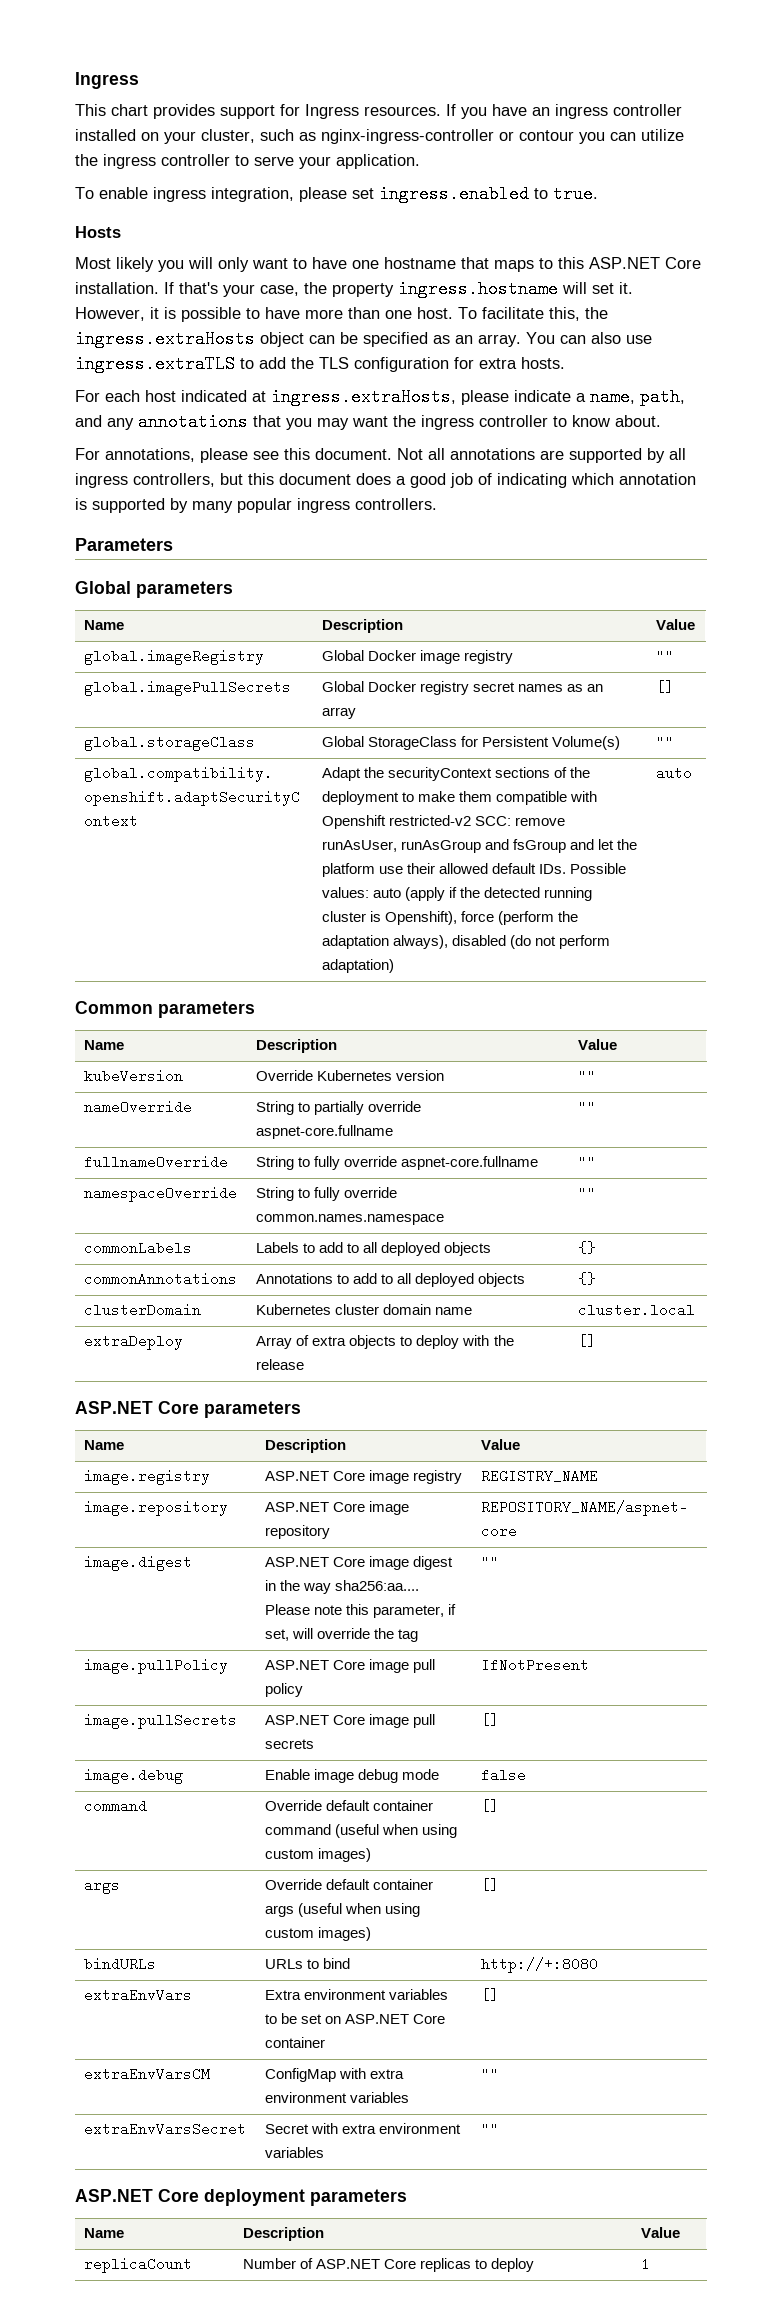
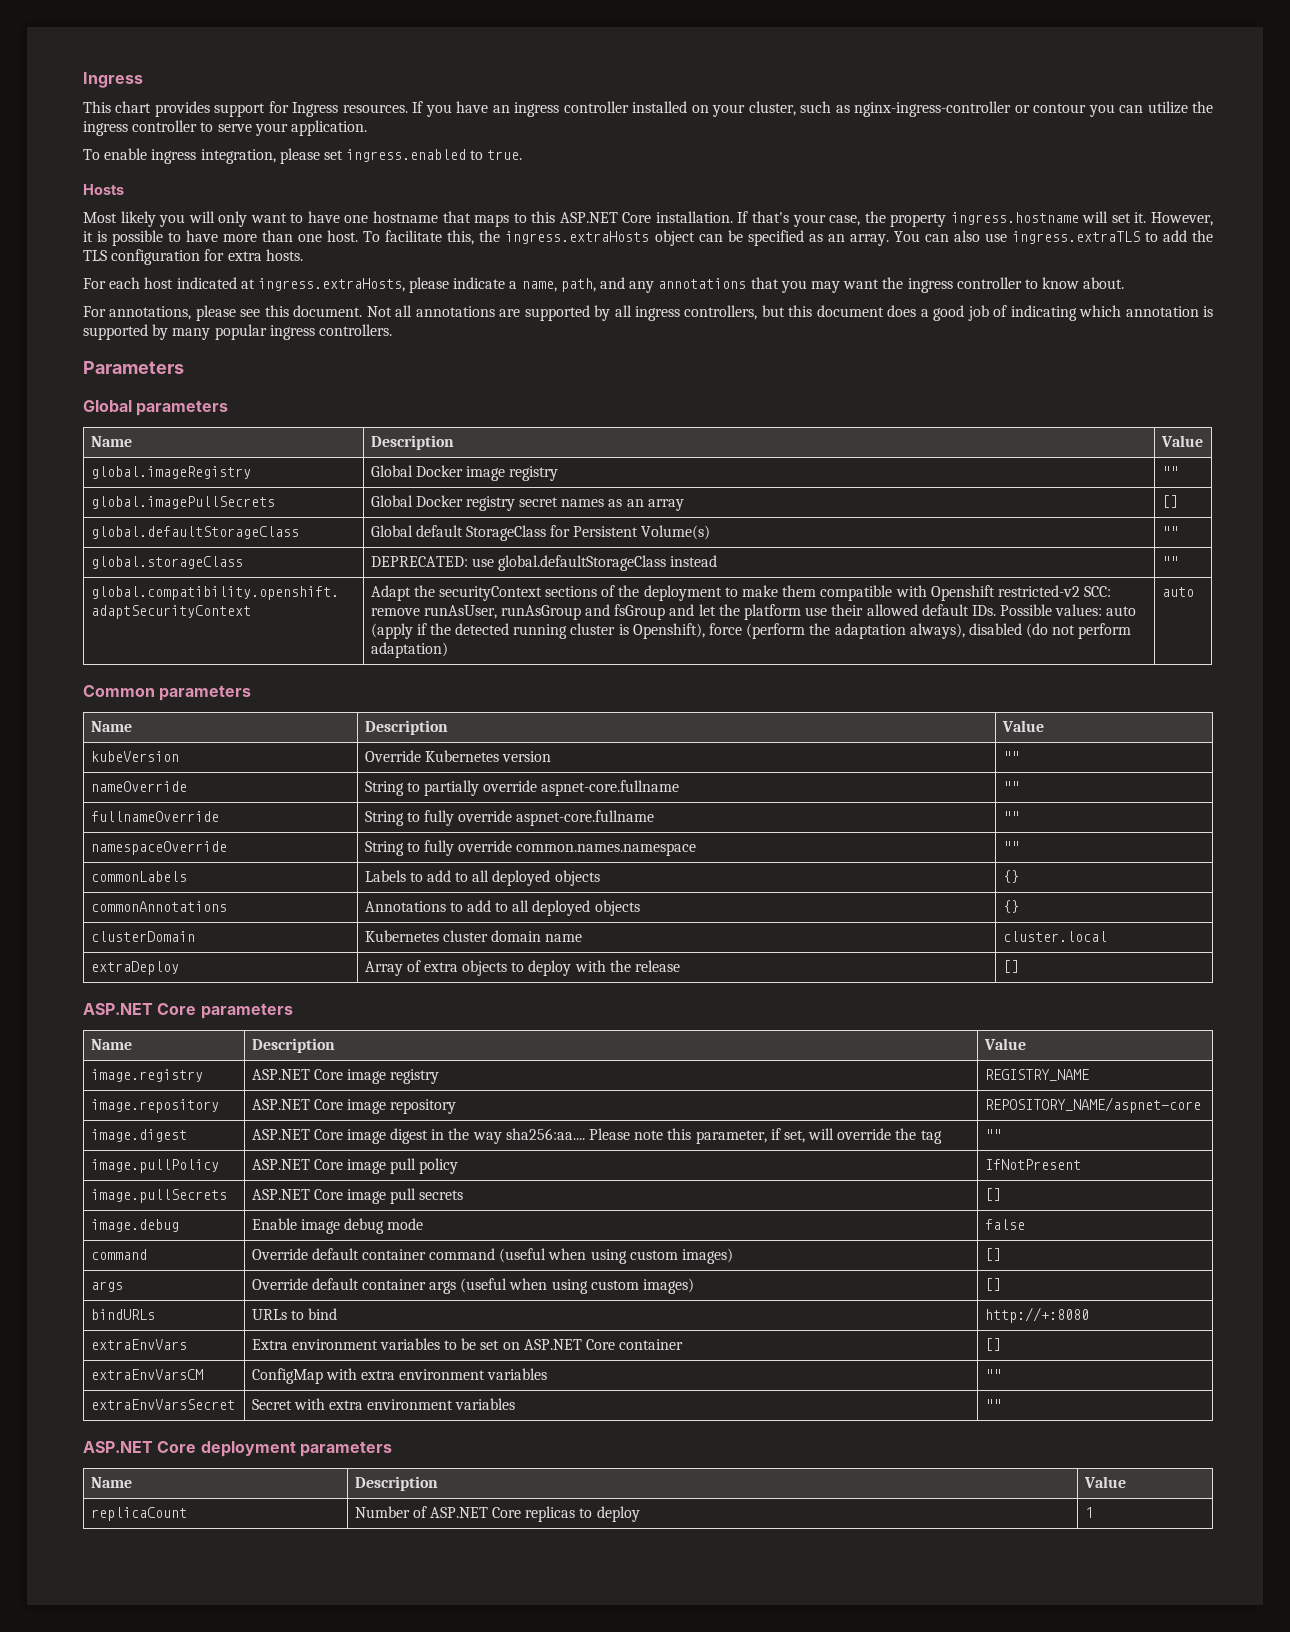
- global.storageClass | Global StorageClass for Persistent Volume(s) | ""
+ global.defaultStorageClass | Global default StorageClass for Persistent Volume(s) | ""
+ global.storageClass | DEPRECATED: use global.defaultStorageClass instead | ""

